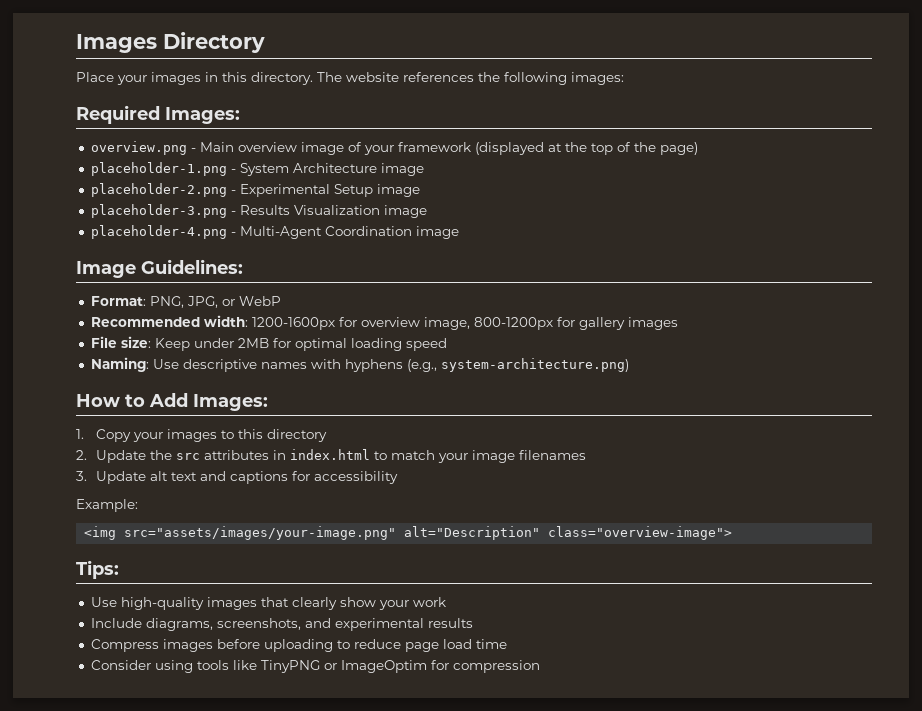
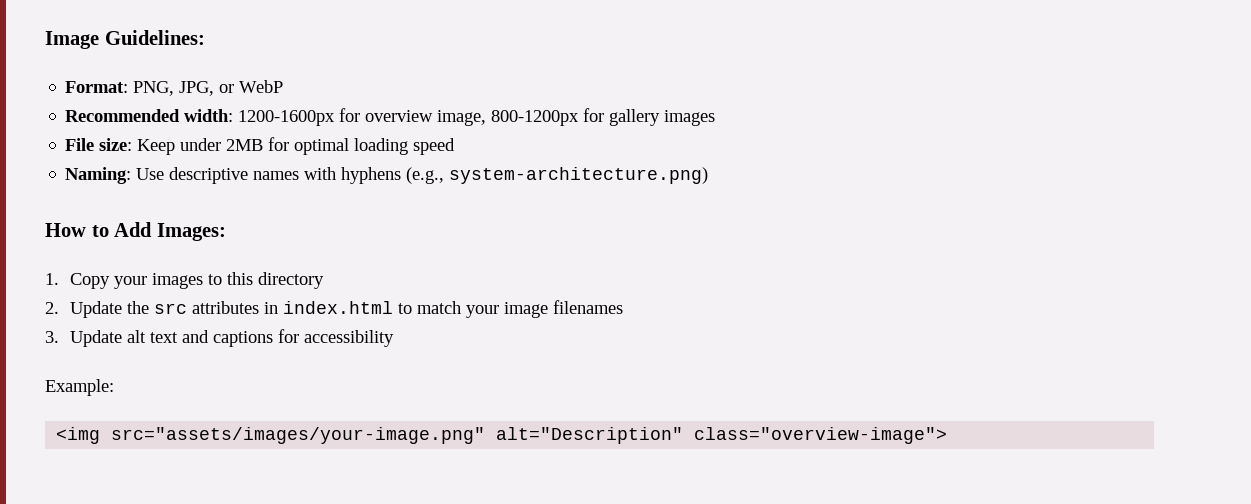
- Images Directory
- Place your images in this directory. The website references the following images:
- Required Images:
- overview.png - Main overview image of your framework (displayed at the top of the page)
- placeholder-1.png - System Architecture image
- placeholder-2.png - Experimental Setup image
- placeholder-3.png - Results Visualization image
- placeholder-4.png - Multi-Agent Coordination image
- Tips:
- Use high-quality images that clearly show your work
- Include diagrams, screenshots, and experimental results
- Compress images before uploading to reduce page load time
- Consider using tools like TinyPNG or ImageOptim for compression

